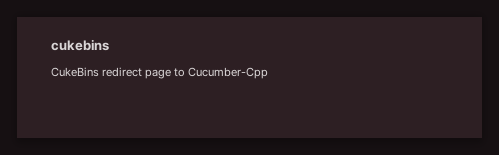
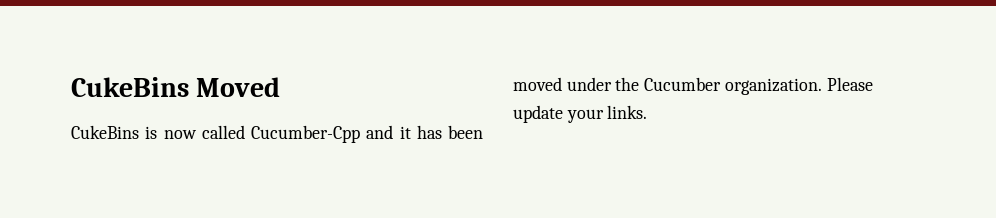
- cukebins
- CukeBins redirect page to Cucumber-Cpp
+ CukeBins Moved
+ CukeBins is now called Cucumber-Cpp and it has been moved under the Cucumber organization. Please update your links.

